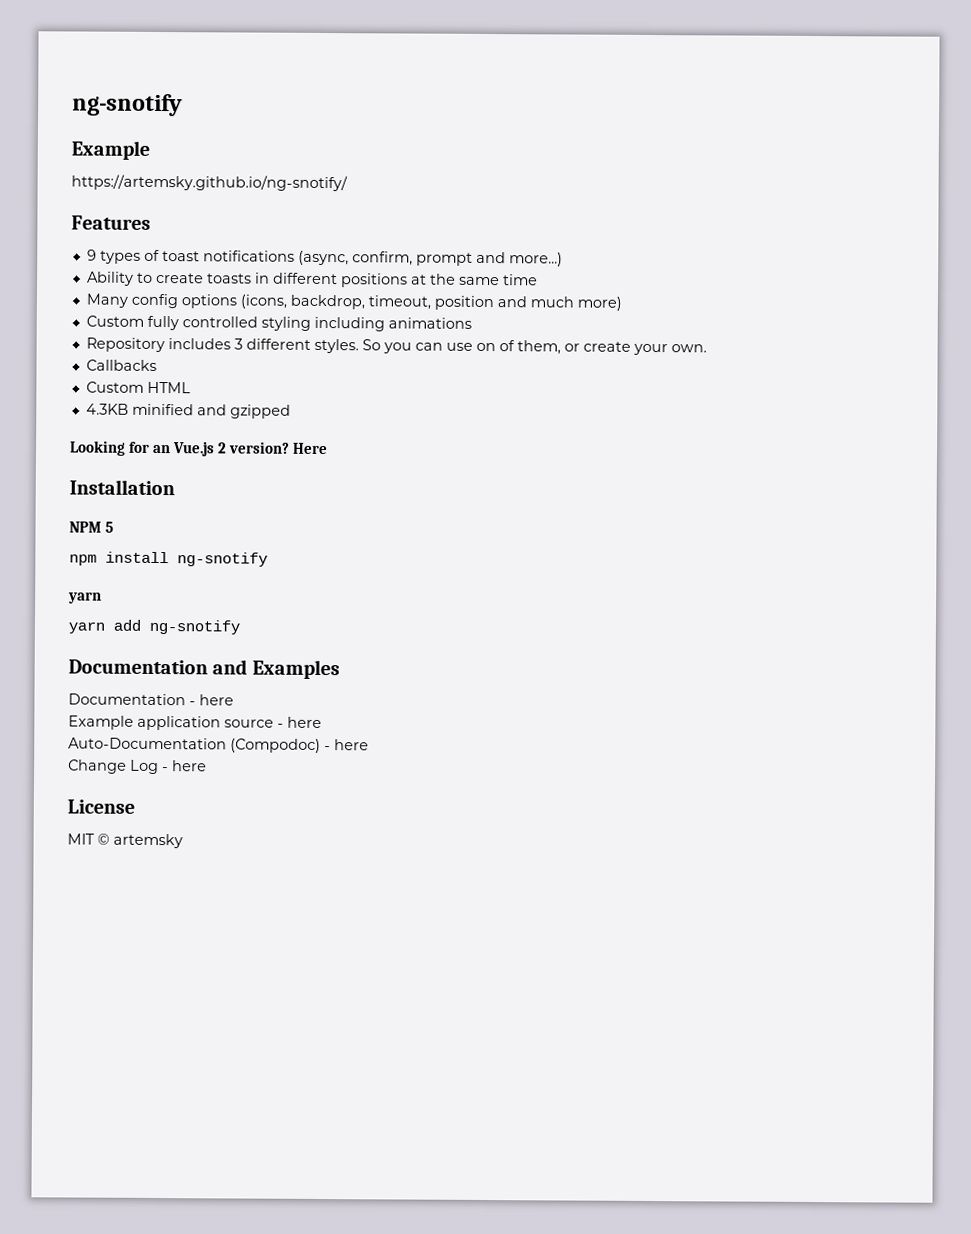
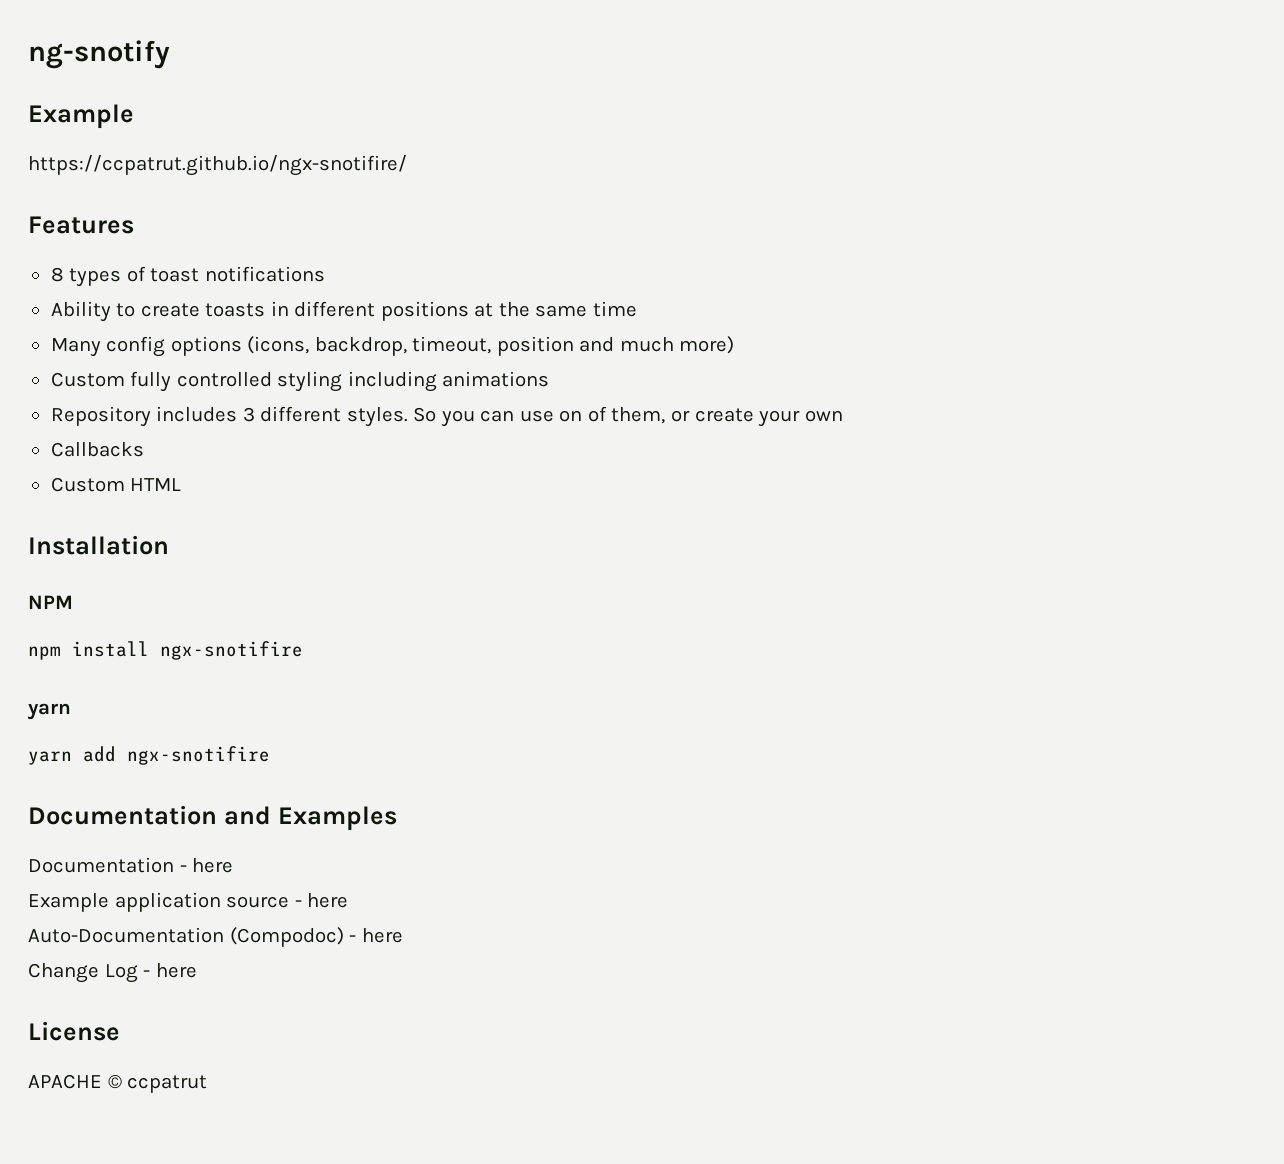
- https://artemsky.github.io/ng-snotify/
+ https://ccpatrut.github.io/ngx-snotifire/
- 9 types of toast notifications (async, confirm, prompt and more...)
+ 8 types of toast notifications
- So you can use on of them, or create your own.
+ So you can use on of them, or create your own
- 4.3KB minified and gzipped
- Looking for an Vue.js 2 version? Here
- NPM 5
+ NPM
- npm install ng-snotify
+ npm install ngx-snotifire
- yarn add ng-snotify
+ yarn add ngx-snotifire
- MIT © artemsky
+ APACHE © ccpatrut

